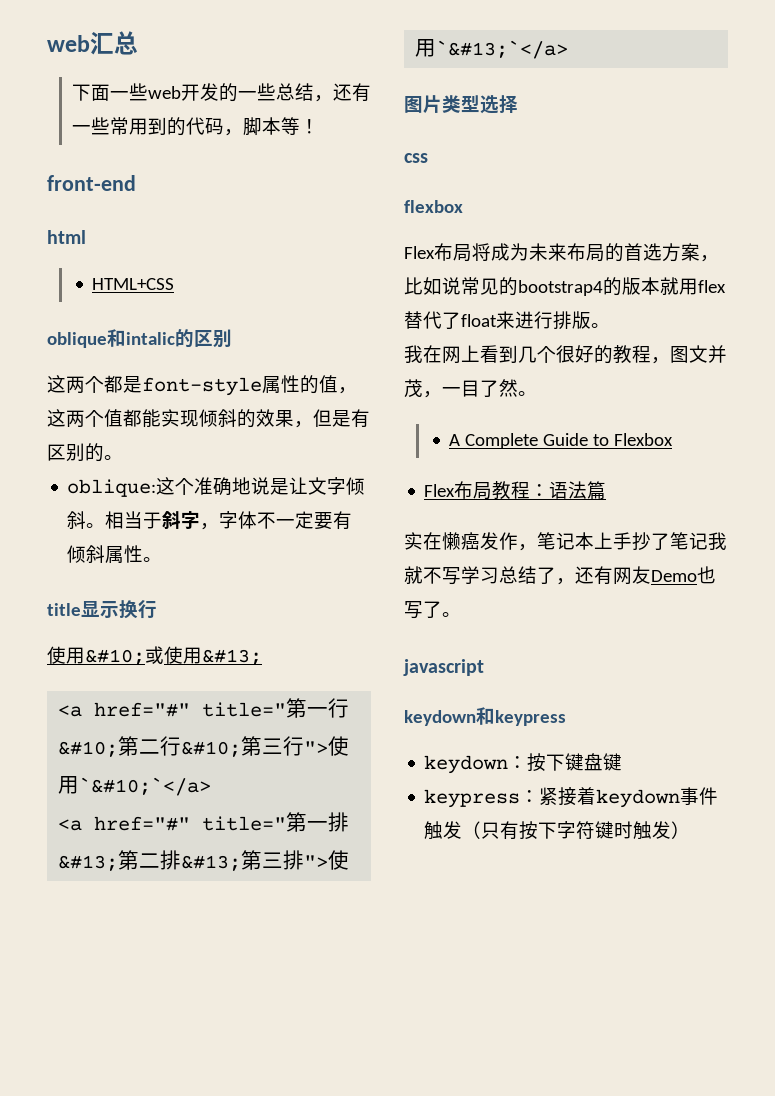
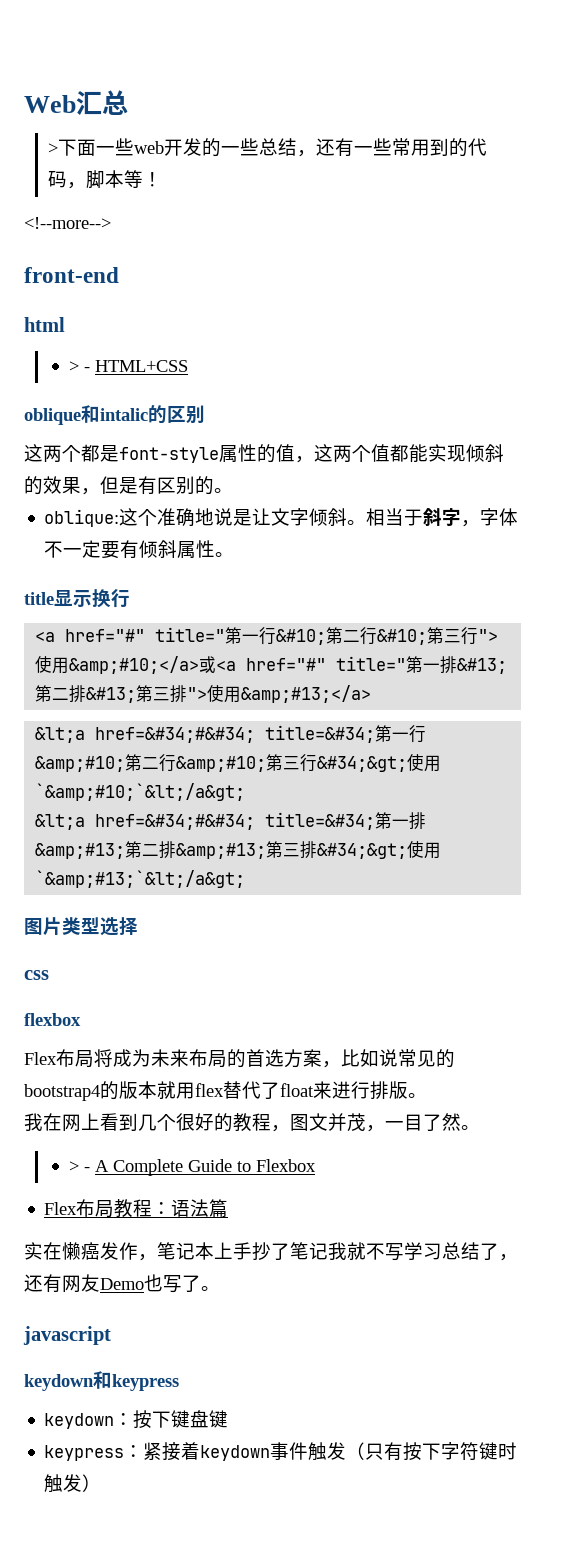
- web汇总
+ Web汇总
- 下面一些web开发的一些总结，还有一些常用到的代码，脚本等！
+ >下面一些web开发的一些总结，还有一些常用到的代码，脚本等！
+ <!--more-->
- HTML+CSS
+ > - HTML+CSS
- 使用&#10;或使用&#13;
- <a href="#" title="第一行&#10;第二行&#10;第三行">使用`&#10;`</a>
- <a href="#" title="第一排&#13;第二排&#13;第三排">使用`&#13;`</a>
+ <a href="#" title="第一行&#10;第二行&#10;第三行">使用&amp;#10;</a>或<a href="#" title="第一排&#13;第二排&#13;第三排">使用&amp;#13;</a>
+ &lt;a href=&#34;#&#34; title=&#34;第一行&amp;#10;第二行&amp;#10;第三行&#34;&gt;使用`&amp;#10;`&lt;/a&gt;
+ &lt;a href=&#34;#&#34; title=&#34;第一排&amp;#13;第二排&amp;#13;第三排&#34;&gt;使用`&amp;#13;`&lt;/a&gt;
- A Complete Guide to Flexbox
+ > - A Complete Guide to Flexbox

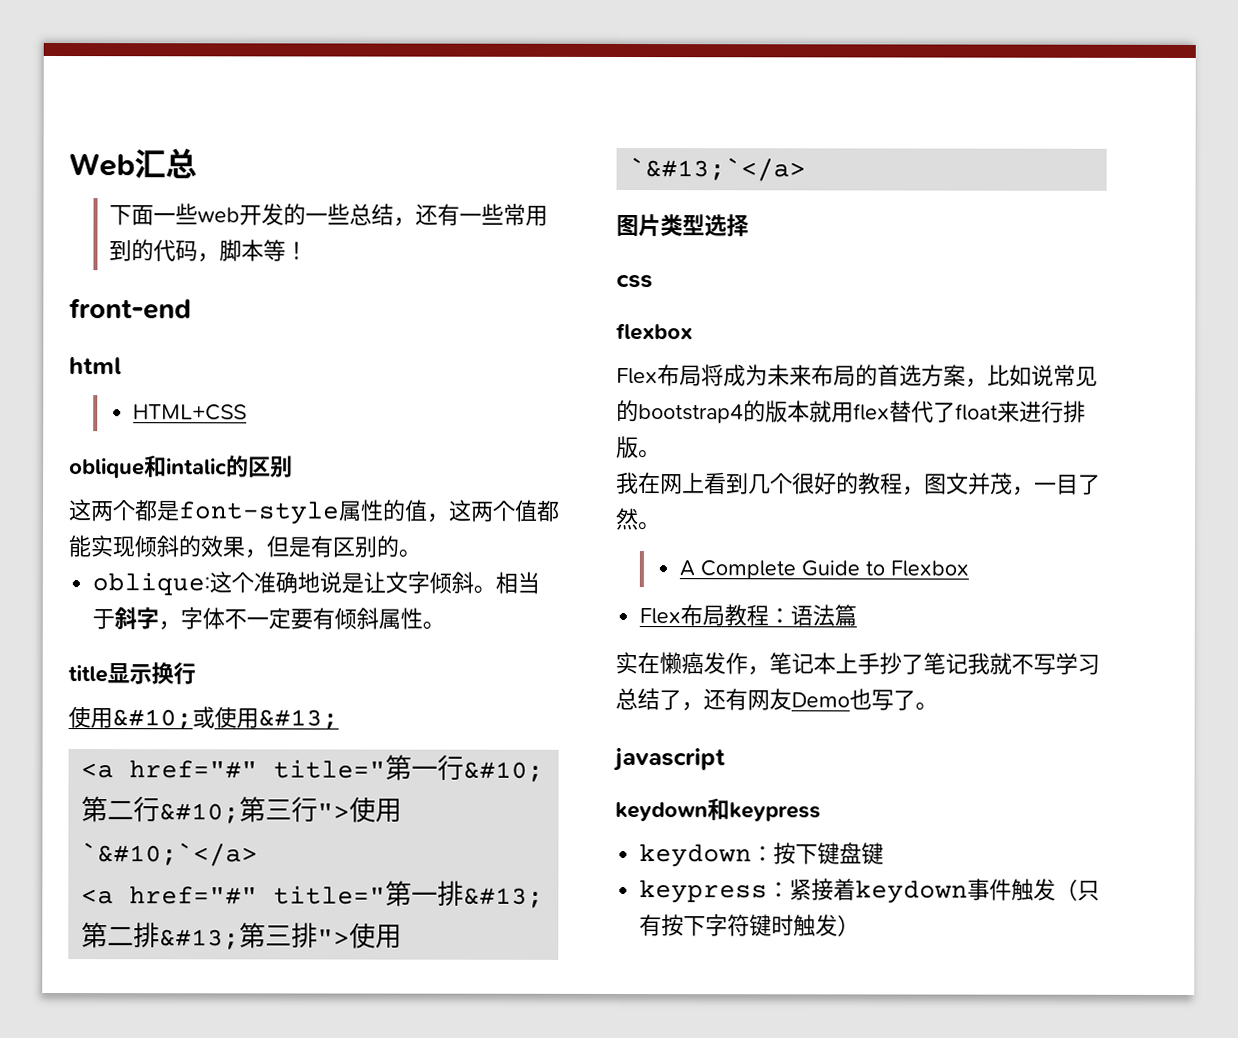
- >下面一些web开发的一些总结，还有一些常用到的代码，脚本等！
+ 下面一些web开发的一些总结，还有一些常用到的代码，脚本等！
- <!--more-->
- > - HTML+CSS
+ HTML+CSS
+ 使用&#10;或使用&#13;
- <a href="#" title="第一行&#10;第二行&#10;第三行">使用&amp;#10;</a>或<a href="#" title="第一排&#13;第二排&#13;第三排">使用&amp;#13;</a>
- &lt;a href=&#34;#&#34; title=&#34;第一行&amp;#10;第二行&amp;#10;第三行&#34;&gt;使用`&amp;#10;`&lt;/a&gt;
- &lt;a href=&#34;#&#34; title=&#34;第一排&amp;#13;第二排&amp;#13;第三排&#34;&gt;使用`&amp;#13;`&lt;/a&gt;
+ <a href="#" title="第一行&#10;第二行&#10;第三行">使用`&#10;`</a>
+ <a href="#" title="第一排&#13;第二排&#13;第三排">使用`&#13;`</a>
- > - A Complete Guide to Flexbox
+ A Complete Guide to Flexbox

